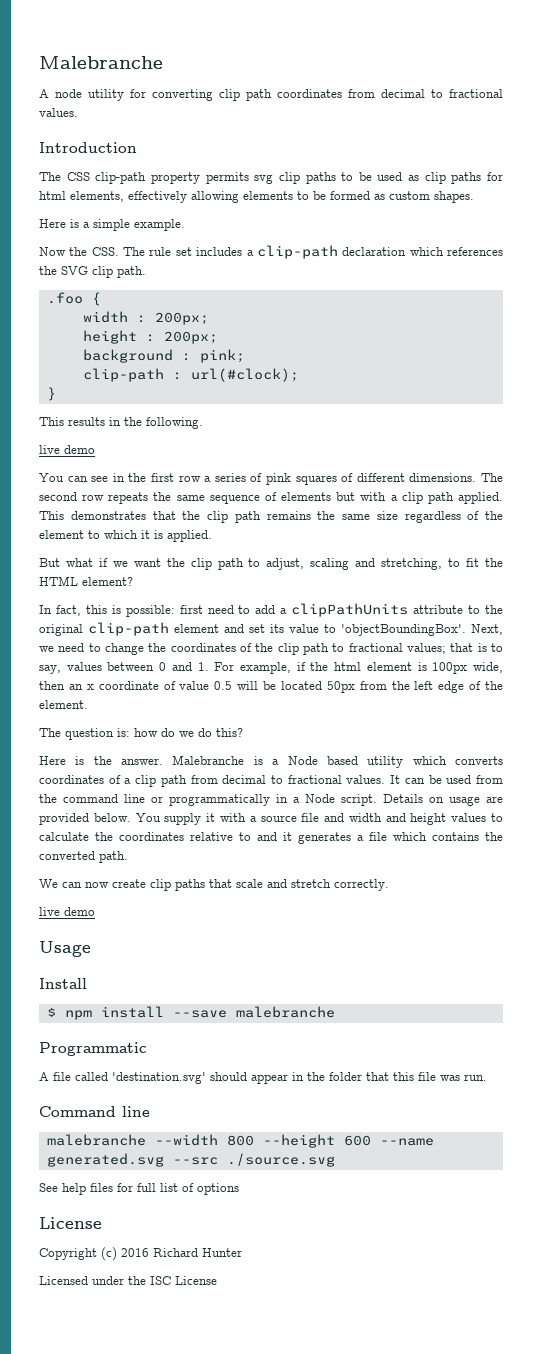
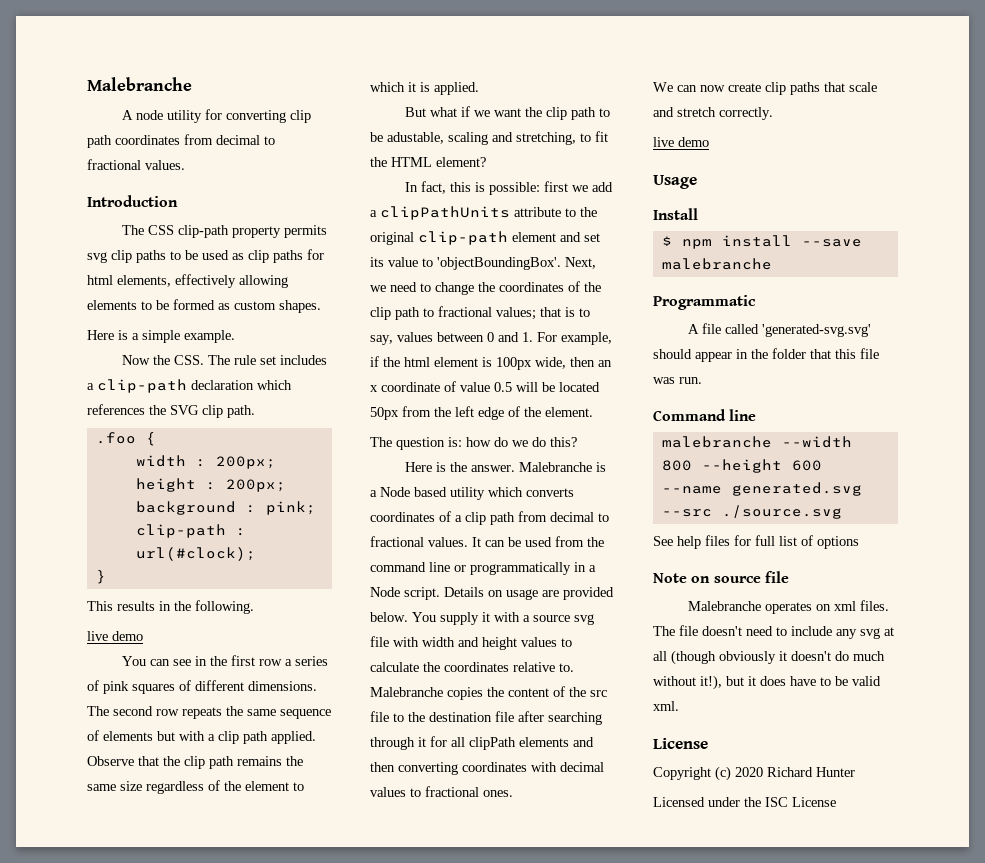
- This demonstrates that the clip path remains the same size regardless of the element to which it is applied.
+ Observe that the clip path remains the same size regardless of the element to which it is applied.
- But what if we want the clip path to adjust, scaling and stretching, to fit the HTML element?
+ But what if we want the clip path to be adustable, scaling and stretching, to fit the HTML element?
- In fact, this is possible: first need to add a clipPathUnits attribute to the original clip-path element and set its value to 'objectBoundingBox'.
+ In fact, this is possible: first we add a clipPathUnits attribute to the original clip-path element and set its value to 'objectBoundingBox'.
- You supply it with a source file and width and height values to calculate the coordinates relative to and it generates a file which contains the converted path.
+ You supply it with a source svg file with width and height values to calculate the coordinates relative to. Malebranche copies the content of the src file to the destination file after searching through it for all clipPath elements and then converting coordinates with decimal values to fractional ones.
- A file called 'destination.svg' should appear in the folder that this file was run.
+ A file called 'generated-svg.svg' should appear in the folder that this file was run.
+ Note on source file
+ Malebranche operates on xml files. The file doesn't need to include any svg at all (though obviously it doesn't do much without it!), but it does have to be valid xml.
- Copyright (c) 2016 Richard Hunter
+ Copyright (c) 2020 Richard Hunter

